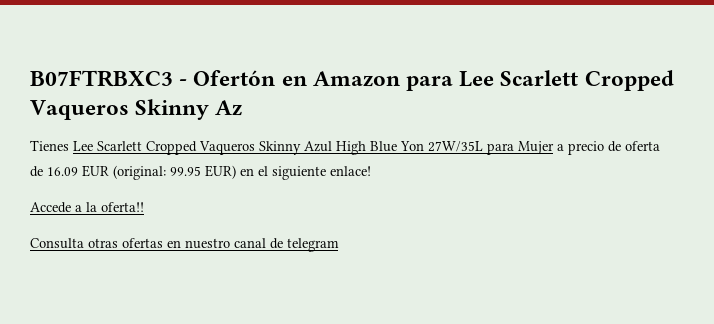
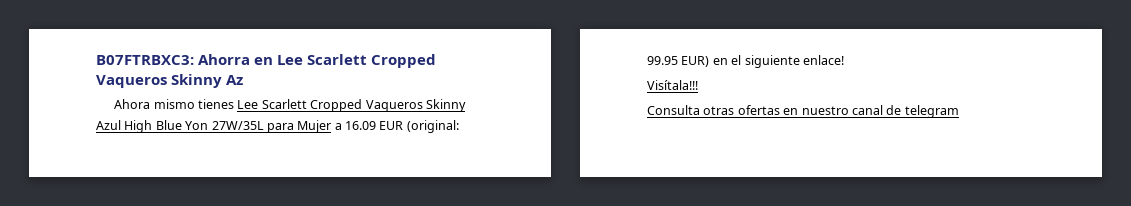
- B07FTRBXC3 - Ofertón en Amazon para Lee Scarlett Cropped Vaqueros Skinny Az
+ B07FTRBXC3: Ahorra en Lee Scarlett Cropped Vaqueros Skinny Az
- Tienes Lee Scarlett Cropped Vaqueros Skinny Azul High Blue Yon 27W/35L para Mujer a precio de oferta de 16.09 EUR (original: 99.95 EUR) en el siguiente enlace!
+ Ahora mismo tienes Lee Scarlett Cropped Vaqueros Skinny Azul High Blue Yon 27W/35L para Mujer a 16.09 EUR (original: 99.95 EUR) en el siguiente enlace!
- Accede a la oferta!!
+ Visítala!!!

